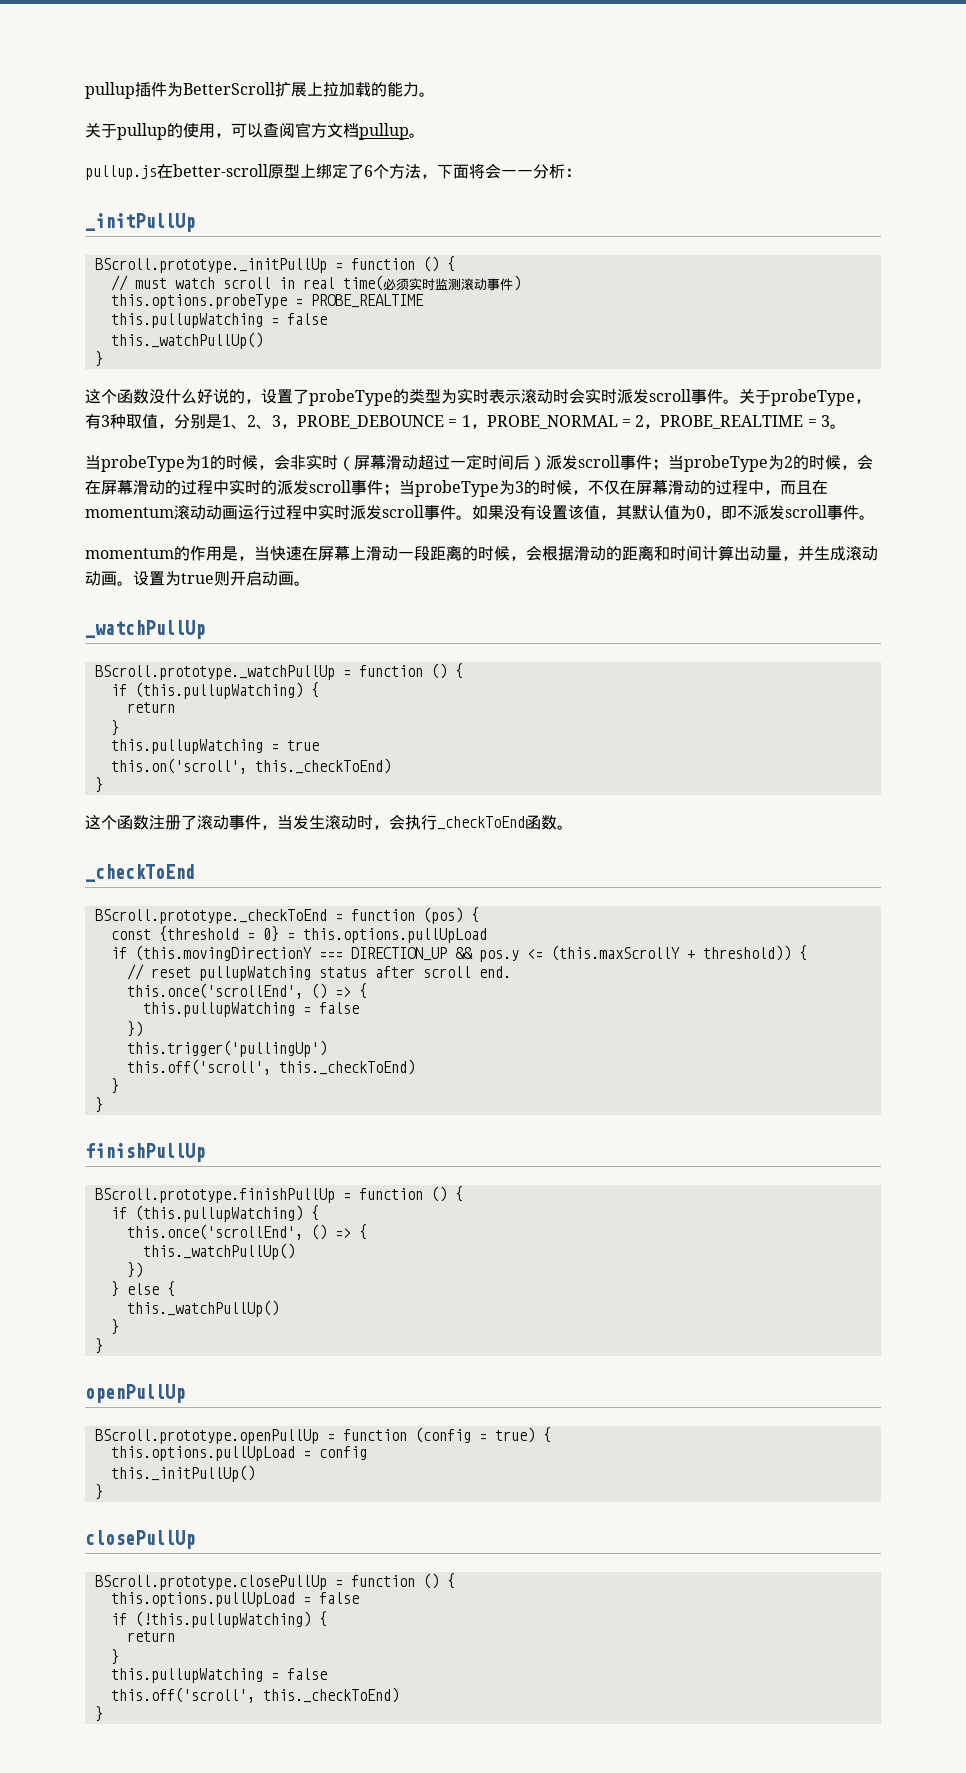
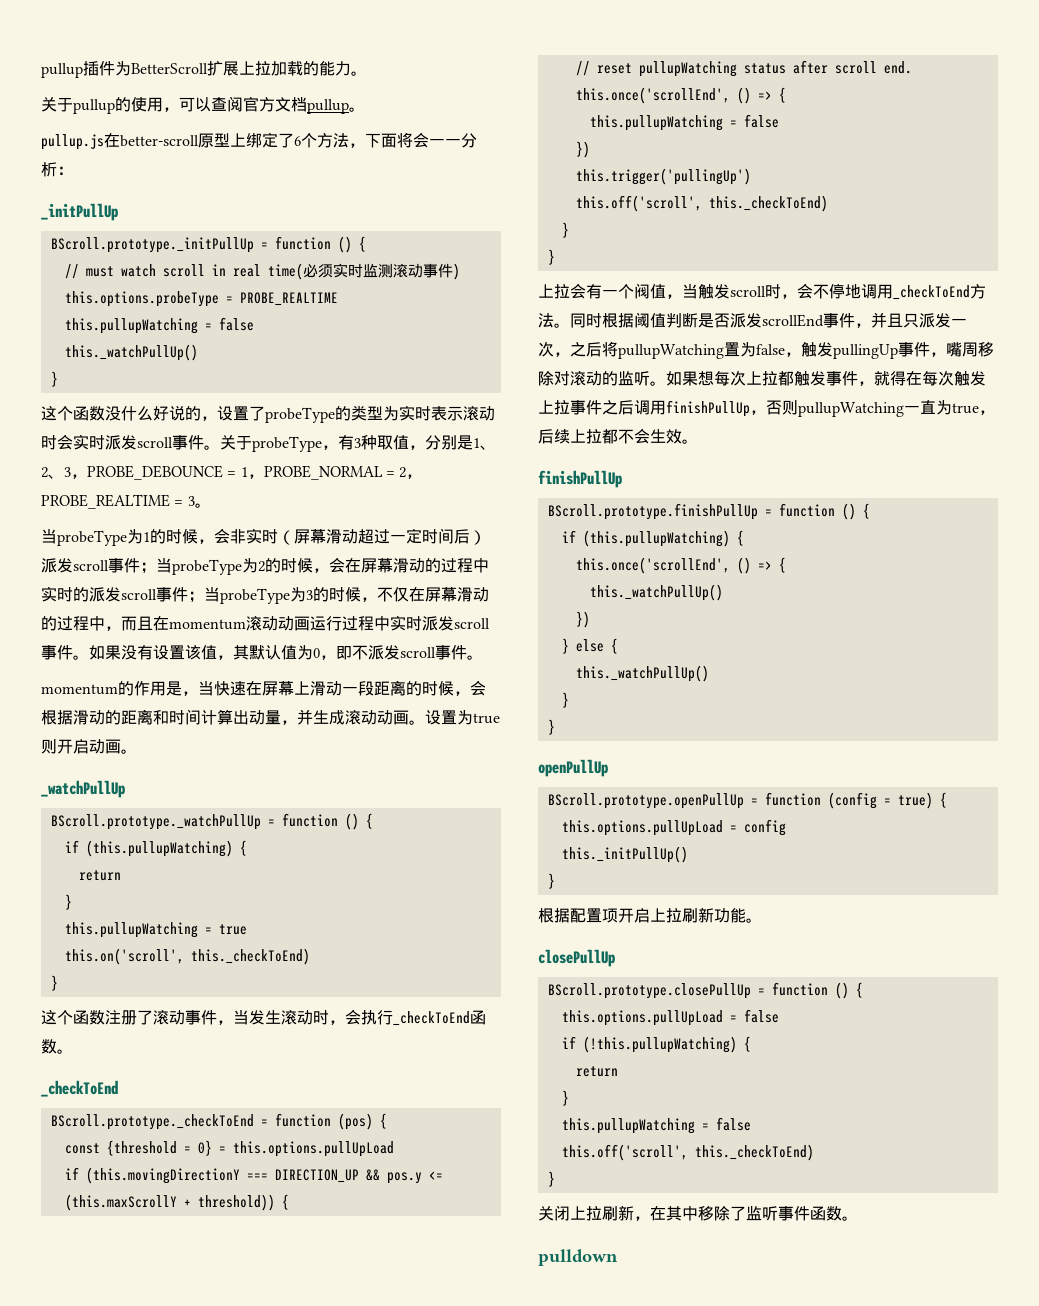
+ 上拉会有一个阀值，当触发scroll时，会不停地调用_checkToEnd方法。同时根据阈值判断是否派发scrollEnd事件，并且只派发一次，之后将pullupWatching置为false，触发pullingUp事件，嘴周移除对滚动的监听。如果想每次上拉都触发事件，就得在每次触发上拉事件之后调用finishPullUp，否则pullupWatching一直为true，后续上拉都不会生效。
+ 根据配置项开启上拉刷新功能。
+ 关闭上拉刷新，在其中移除了监听事件函数。
+ pulldown

